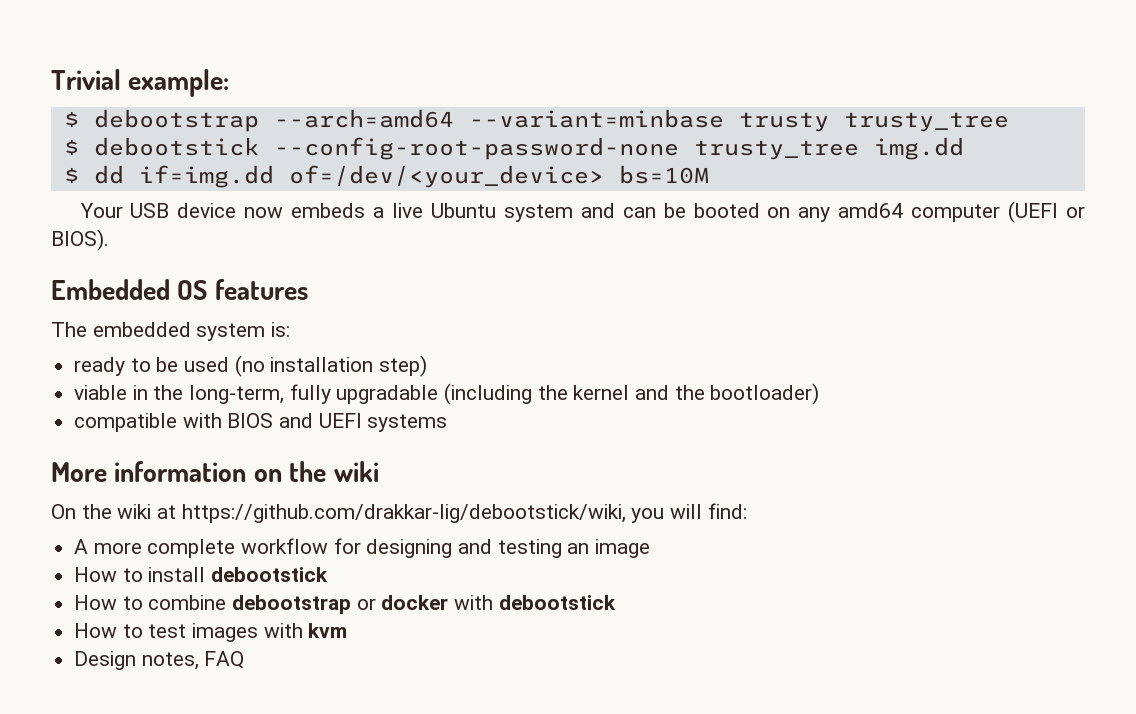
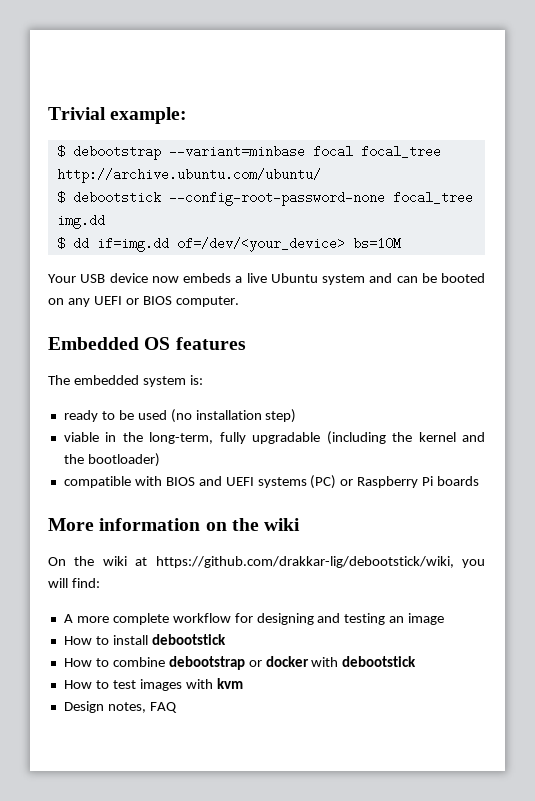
- $ debootstrap --arch=amd64 --variant=minbase trusty trusty_tree
+ $ debootstrap --variant=minbase focal focal_tree http://archive.ubuntu.com/ubuntu/
- $ debootstick --config-root-password-none trusty_tree img.dd
+ $ debootstick --config-root-password-none focal_tree img.dd
- Your USB device now embeds a live Ubuntu system and can be booted on any amd64 computer (UEFI or BIOS).
+ Your USB device now embeds a live Ubuntu system and can be booted on any UEFI or BIOS computer.
- compatible with BIOS and UEFI systems
+ compatible with BIOS and UEFI systems (PC) or Raspberry Pi boards

